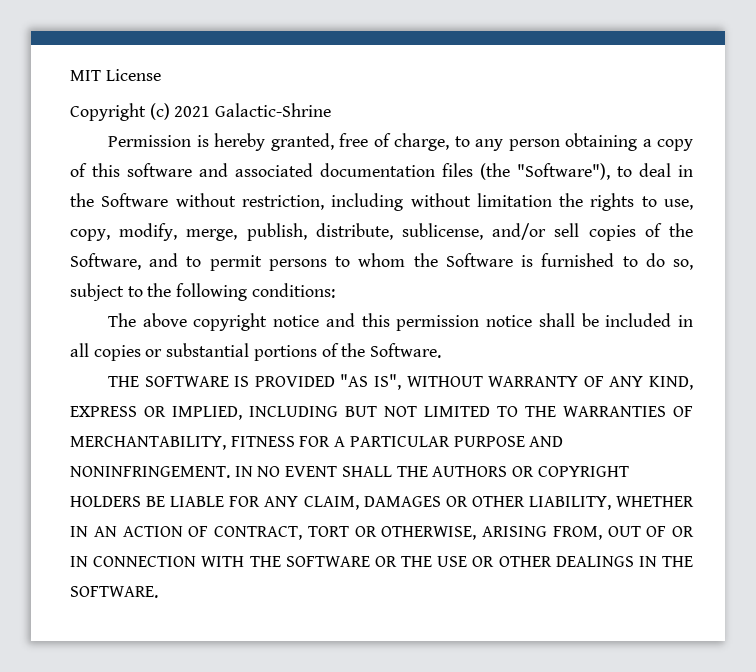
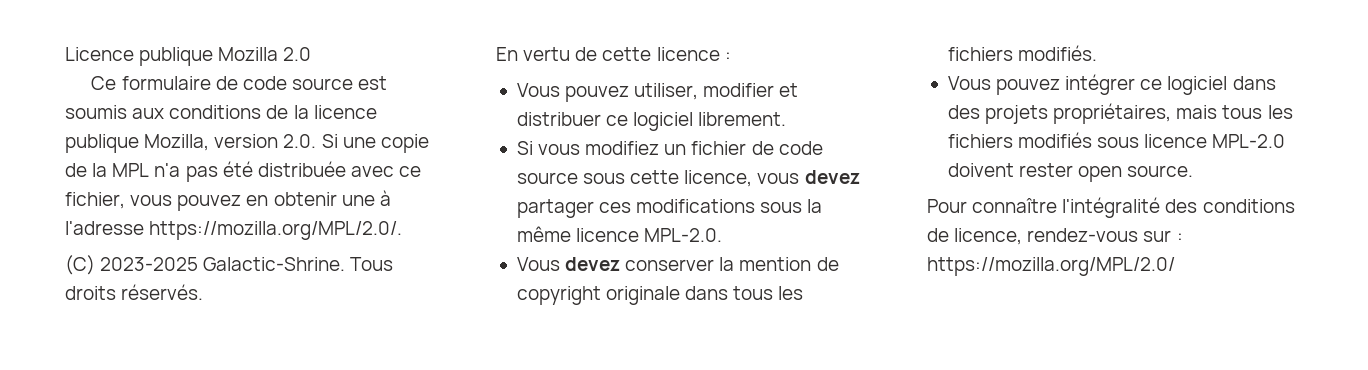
- MIT License
- Copyright (c) 2021 Galactic-Shrine
- Permission is hereby granted, free of charge, to any person obtaining a copy of this software and associated documentation files (the "Software"), to deal in the Software without restriction, including without limitation the rights to use, copy, modify, merge, publish, distribute, sublicense, and/or sell copies of the Software, and to permit persons to whom the Software is furnished to do so, subject to the following conditions:
- The above copyright notice and this permission notice shall be included in all copies or substantial portions of the Software.
- THE SOFTWARE IS PROVIDED "AS IS", WITHOUT WARRANTY OF ANY KIND, EXPRESS OR IMPLIED, INCLUDING BUT NOT LIMITED TO THE WARRANTIES OF MERCHANTABILITY, FITNESS FOR A PARTICULAR PURPOSE AND NONINFRINGEMENT. IN NO EVENT SHALL THE AUTHORS OR COPYRIGHT HOLDERS BE LIABLE FOR ANY CLAIM, DAMAGES OR OTHER LIABILITY, WHETHER IN AN ACTION OF CONTRACT, TORT OR OTHERWISE, ARISING FROM, OUT OF OR IN CONNECTION WITH THE SOFTWARE OR THE USE OR OTHER DEALINGS IN THE SOFTWARE.
+ Licence publique Mozilla 2.0
+ Ce formulaire de code source est soumis aux conditions de la licence publique Mozilla, version 2.0. Si une copie de la MPL n'a pas été distribuée avec ce fichier, vous pouvez en obtenir une à l'adresse https://mozilla.org/MPL/2.0/.
+ (C) 2023-2025 Galactic-Shrine. Tous droits réservés.
+ En vertu de cette licence :
+ Vous pouvez utiliser, modifier et distribuer ce logiciel librement.
+ Si vous modifiez un fichier de code source sous cette licence, vous devez partager ces modifications sous la même licence MPL-2.0.
+ Vous devez conserver la mention de copyright originale dans tous les fichiers modifiés.
+ Vous pouvez intégrer ce logiciel dans des projets propriétaires, mais tous les fichiers modifiés sous licence MPL-2.0 doivent rester open source.
+ Pour connaître l'intégralité des conditions de licence, rendez-vous sur : https://mozilla.org/MPL/2.0/

